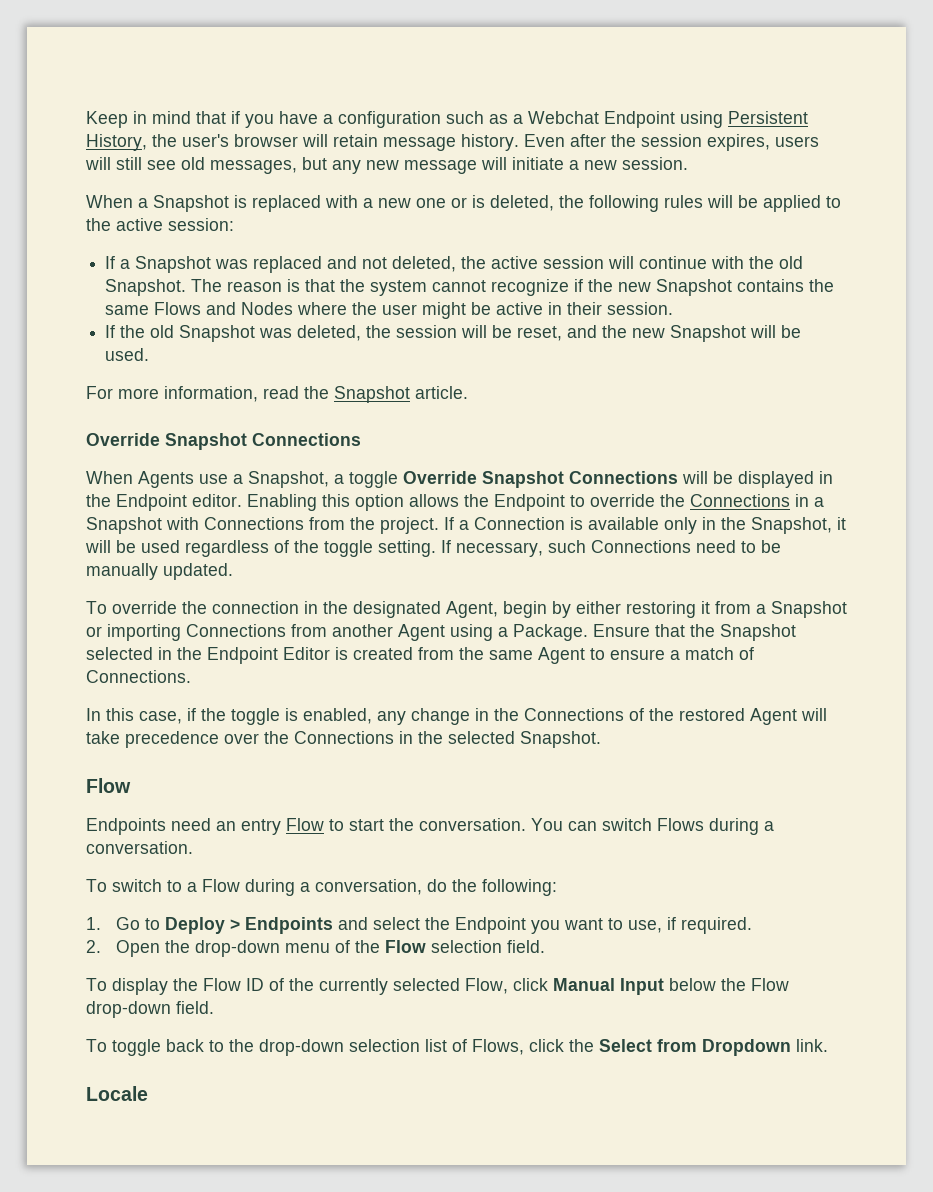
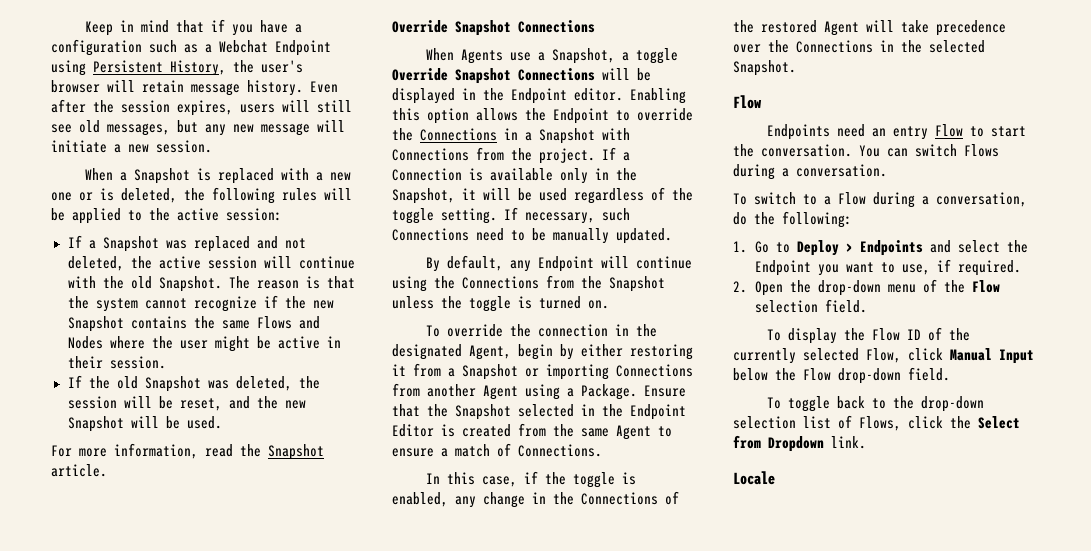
+ By default, any Endpoint will continue using the Connections from the Snapshot unless the toggle is turned on.

